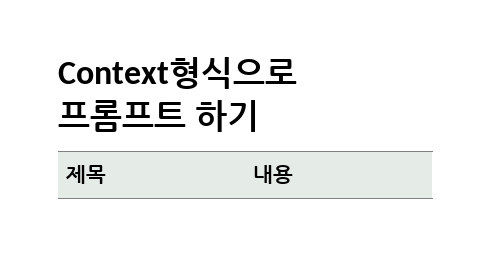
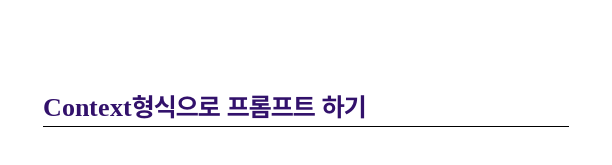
- 제목 | 내용

